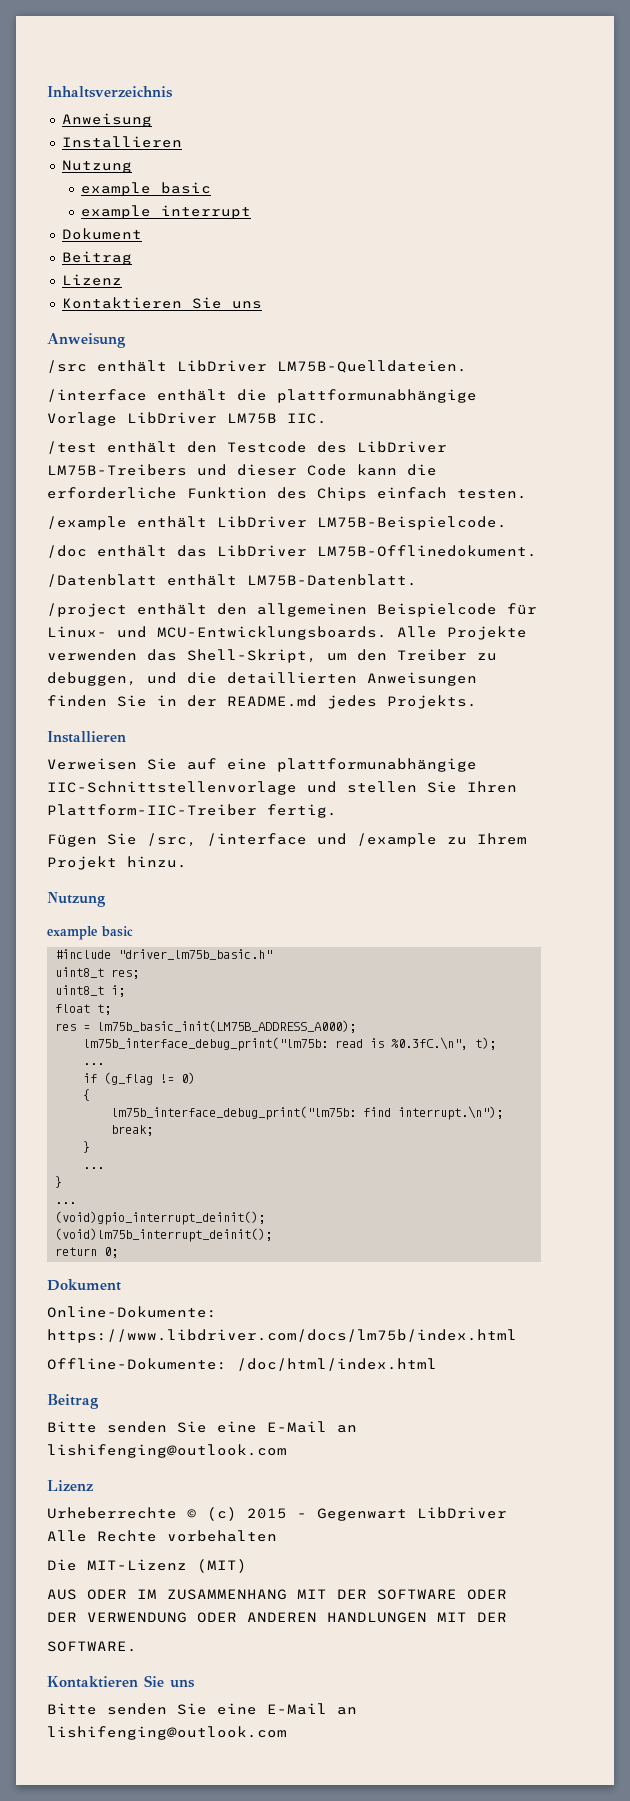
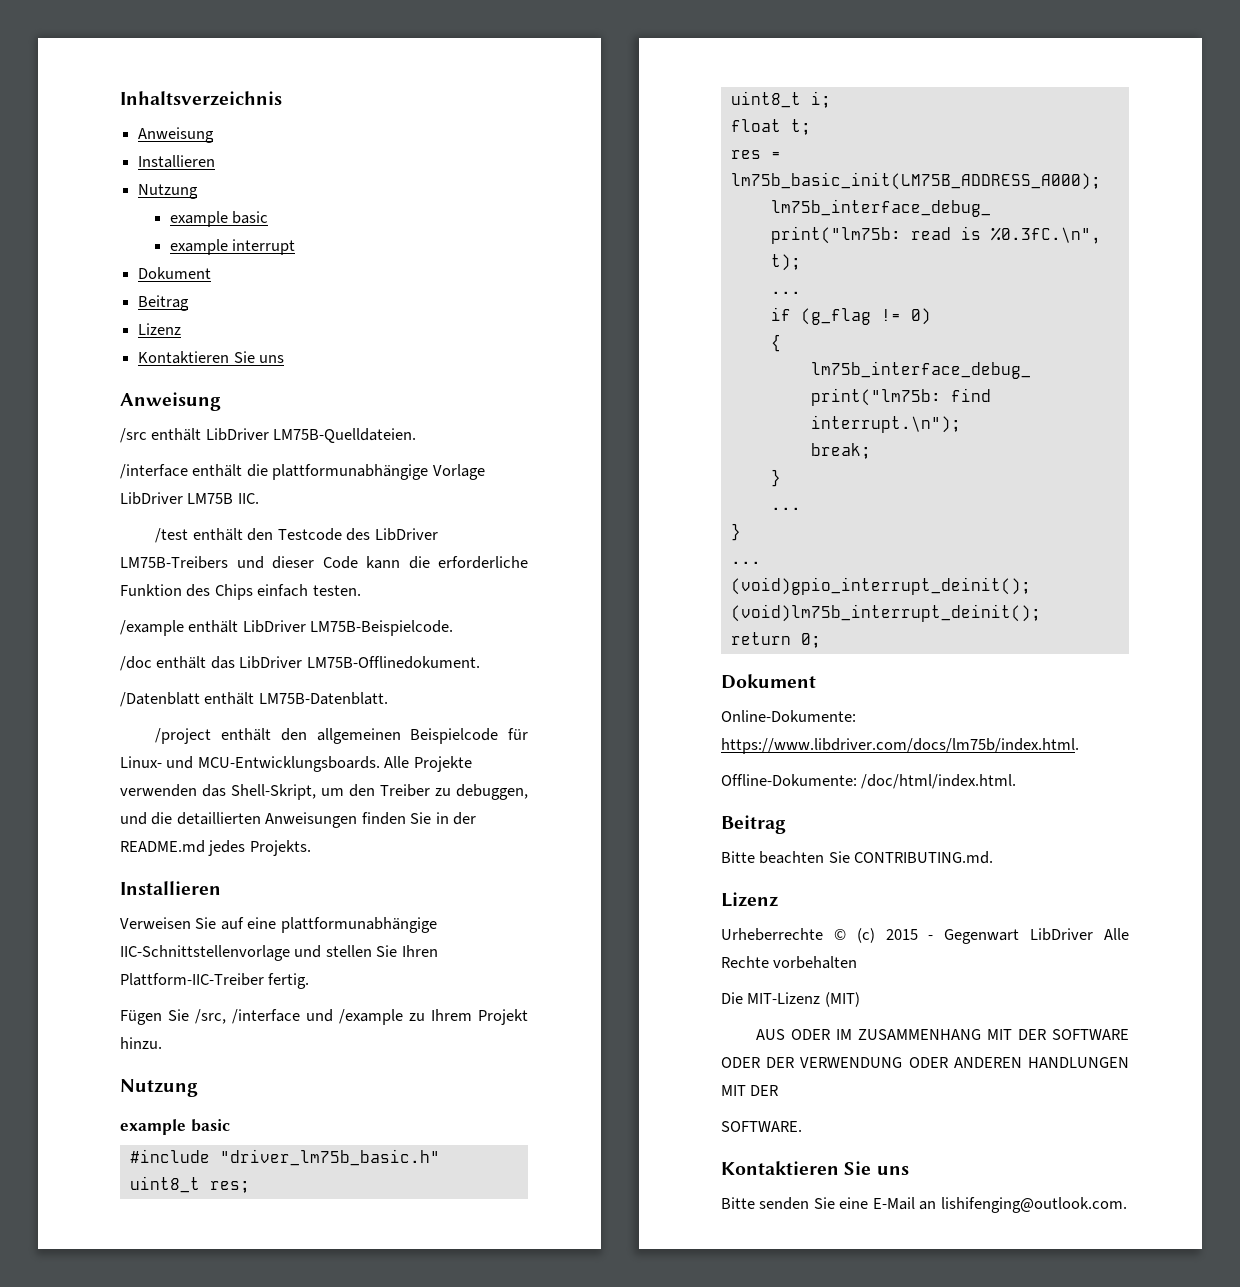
- Online-Dokumente: https://www.libdriver.com/docs/lm75b/index.html
+ Online-Dokumente: https://www.libdriver.com/docs/lm75b/index.html.
- Offline-Dokumente: /doc/html/index.html
+ Offline-Dokumente: /doc/html/index.html.
  Beitrag
- Bitte senden Sie eine E-Mail an lishifenging@outlook.com
+ Bitte beachten Sie CONTRIBUTING.md.
  SOFTWARE.
  Kontaktieren Sie uns
- Bitte senden Sie eine E-Mail an lishifenging@outlook.com
+ Bitte senden Sie eine E-Mail an lishifenging@outlook.com.

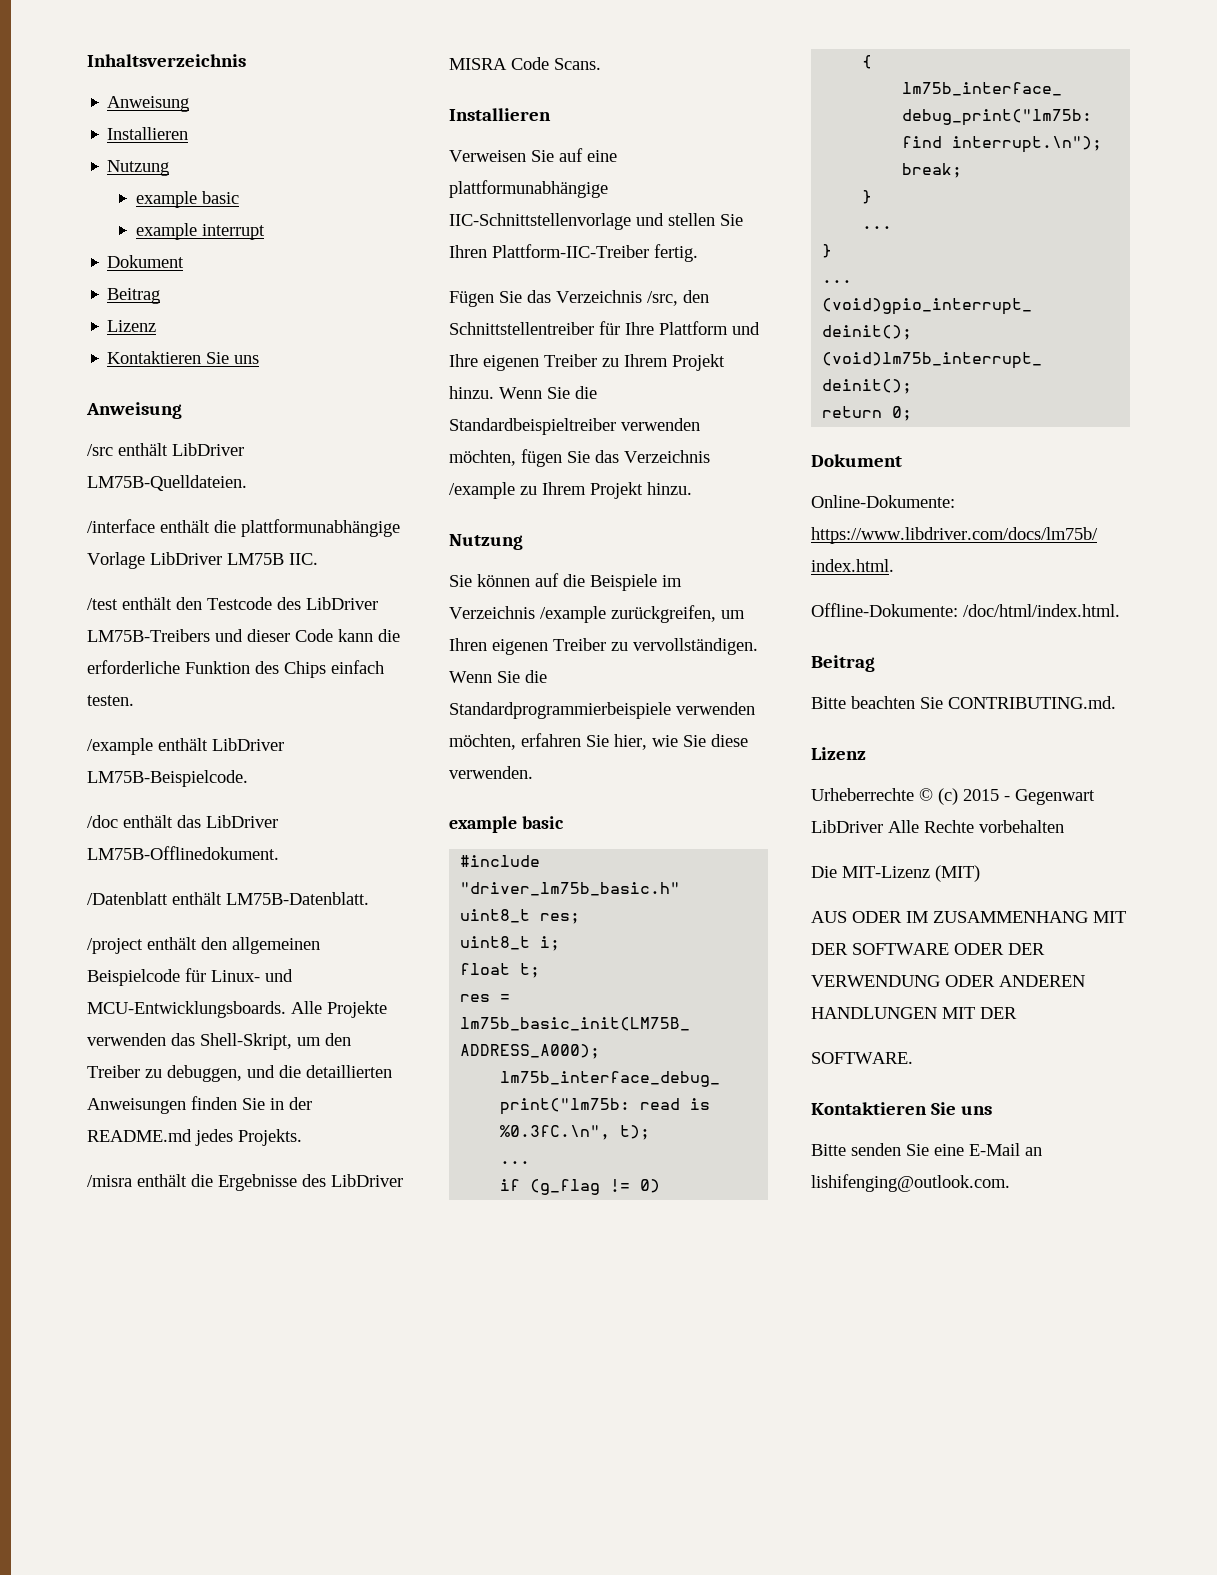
+ /misra enthält die Ergebnisse des LibDriver MISRA Code Scans.
- Fügen Sie /src, /interface und /example zu Ihrem Projekt hinzu.
+ Fügen Sie das Verzeichnis /src, den Schnittstellentreiber für Ihre Plattform und Ihre eigenen Treiber zu Ihrem Projekt hinzu. Wenn Sie die Standardbeispieltreiber verwenden möchten, fügen Sie das Verzeichnis /example zu Ihrem Projekt hinzu.
+ Sie können auf die Beispiele im Verzeichnis /example zurückgreifen, um Ihren eigenen Treiber zu vervollständigen. Wenn Sie die Standardprogrammierbeispiele verwenden möchten, erfahren Sie hier, wie Sie diese verwenden.

